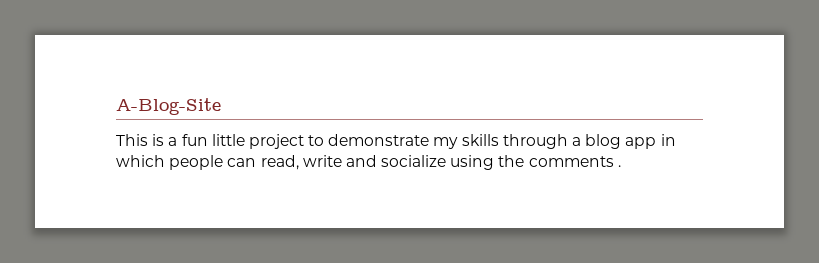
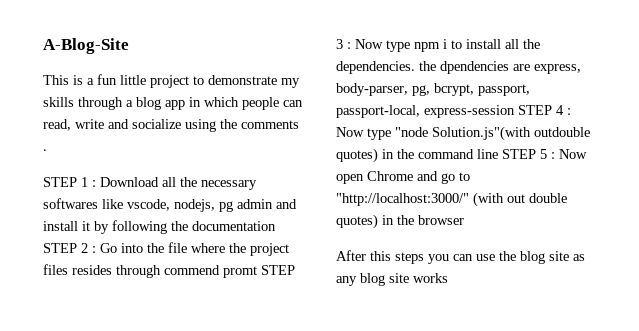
+ STEP 1 : Download all the necessary softwares like vscode, nodejs, pg admin and install it by following the documentation STEP 2 : Go into the file where the project files resides through commend promt STEP 3 : Now type npm i to install all the dependencies. the dpendencies are express, body-parser, pg, bcrypt, passport, passport-local, express-session STEP 4 : Now type "node Solution.js"(with outdouble quotes) in the command line STEP 5 : Now open Chrome and go to "http://localhost:3000/" (with out double quotes) in the browser
+ After this steps you can use the blog site as any blog site works

